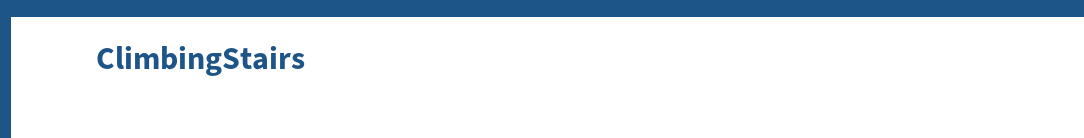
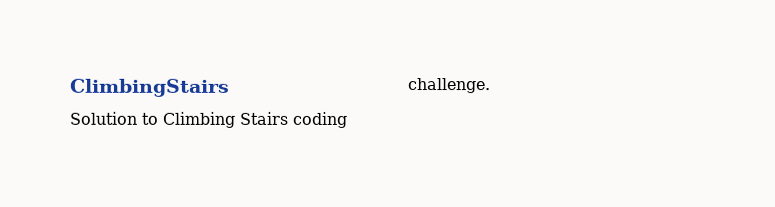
+ Solution to Climbing Stairs coding challenge.

